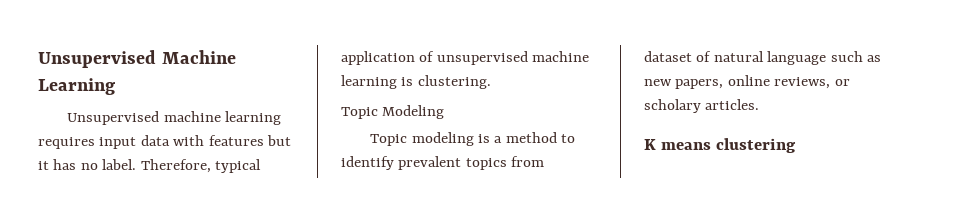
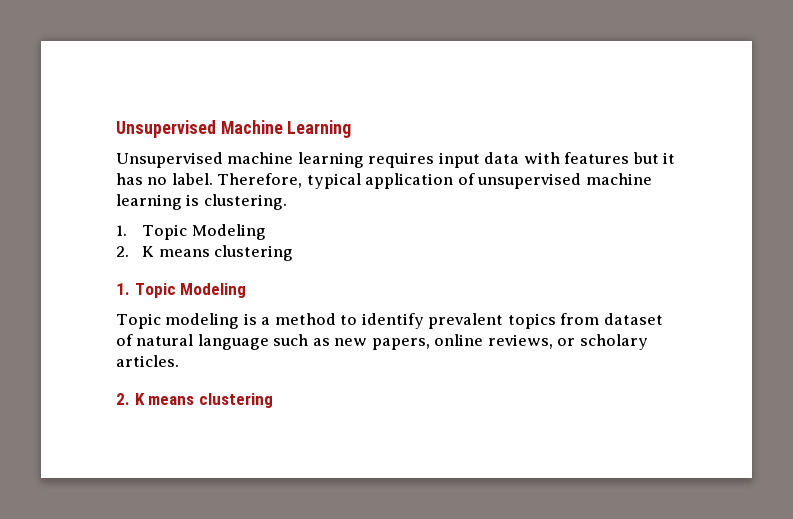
  Therefore, typical application of unsupervised machine learning is clustering.
- Topic Modeling
+ 1. Topic Modeling
+ 2. K means clustering
+ 1. Topic Modeling
  Topic modeling is a method to identify prevalent topics from dataset of natural language such as new papers, online reviews, or scholary articles.
- K means clustering
+ 2. K means clustering

